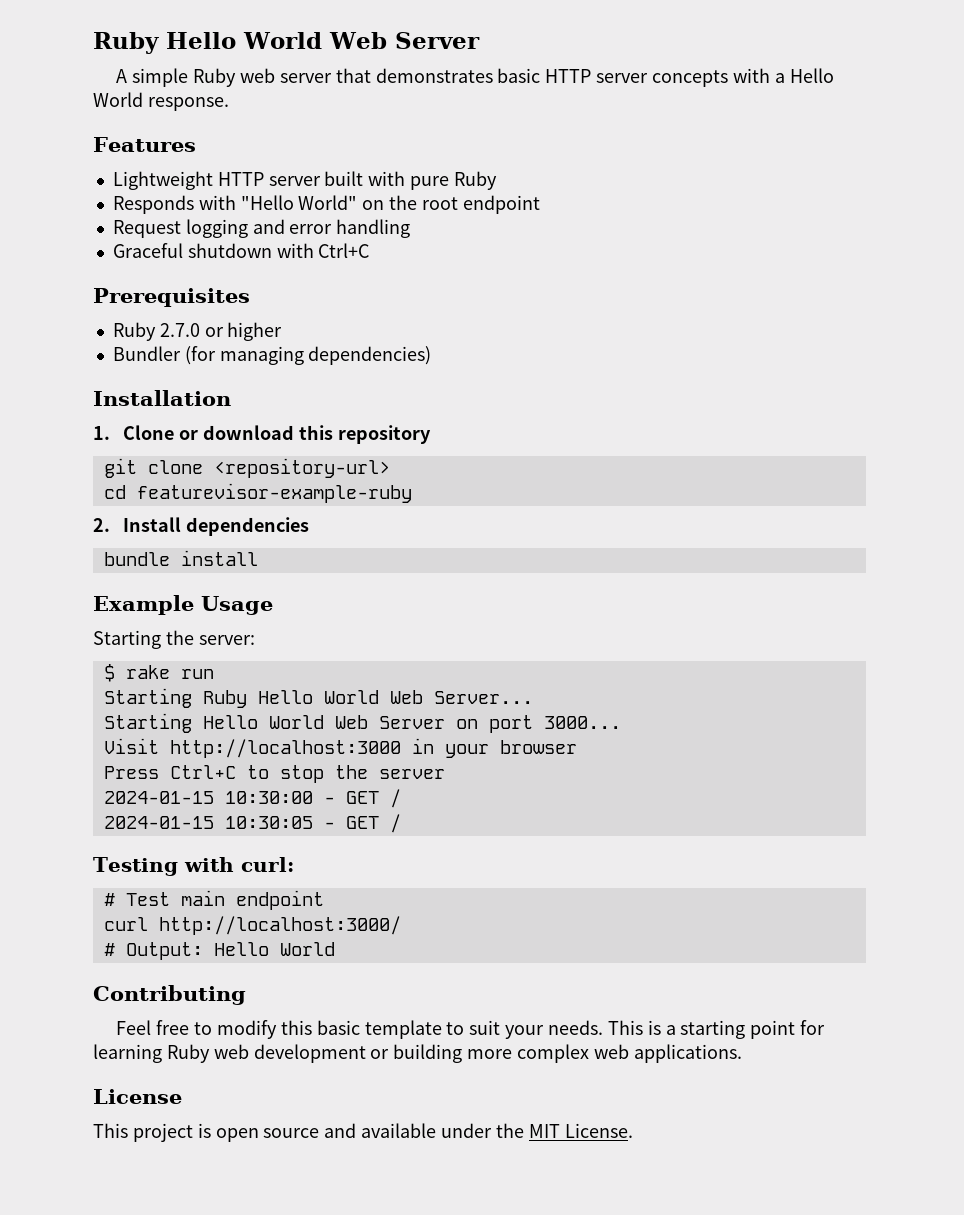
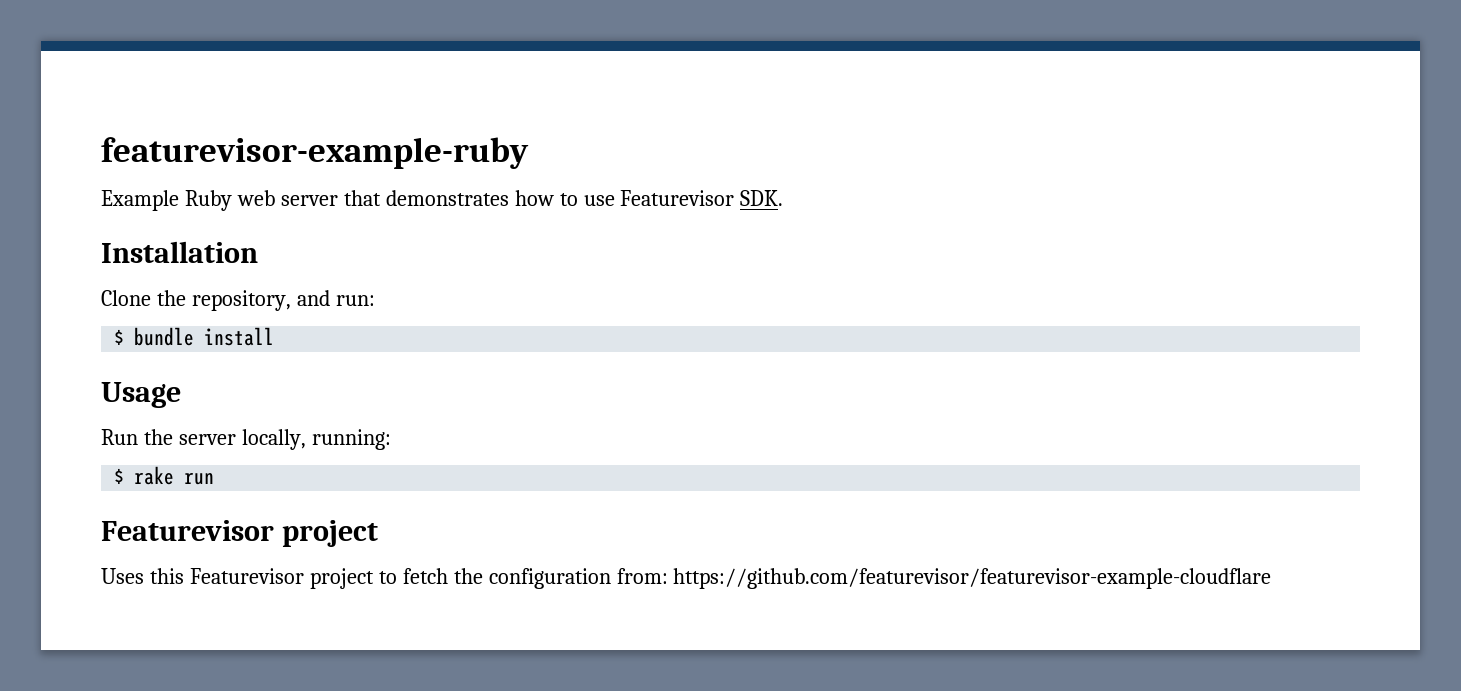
- Ruby Hello World Web Server
- A simple Ruby web server that demonstrates basic HTTP server concepts with a Hello World response.
- Features
- Lightweight HTTP server built with pure Ruby
- Responds with "Hello World" on the root endpoint
- Request logging and error handling
- Graceful shutdown with Ctrl+C
- Prerequisites
- Ruby 2.7.0 or higher
- Bundler (for managing dependencies)
+ featurevisor-example-ruby
+ Example Ruby web server that demonstrates how to use Featurevisor SDK.
  Installation
- 1. Clone or download this repository
- git clone <repository-url>
- cd featurevisor-example-ruby
- 2. Install dependencies
- bundle install
+ Clone the repository, and run:
+ $ bundle install
- Example Usage
+ Usage
- Starting the server:
+ Run the server locally, running:
  $ rake run
- Starting Ruby Hello World Web Server...
- Starting Hello World Web Server on port 3000...
- Visit http://localhost:3000 in your browser
- Press Ctrl+C to stop the server
- 2024-01-15 10:30:00 - GET /
- 2024-01-15 10:30:05 - GET /
- Testing with curl:
- # Test main endpoint
- curl http://localhost:3000/
- # Output: Hello World
- Contributing
- Feel free to modify this basic template to suit your needs. This is a starting point for learning Ruby web development or building more complex web applications.
- License
- This project is open source and available under the MIT License.
+ Featurevisor project
+ Uses this Featurevisor project to fetch the configuration from: https://github.com/featurevisor/featurevisor-example-cloudflare

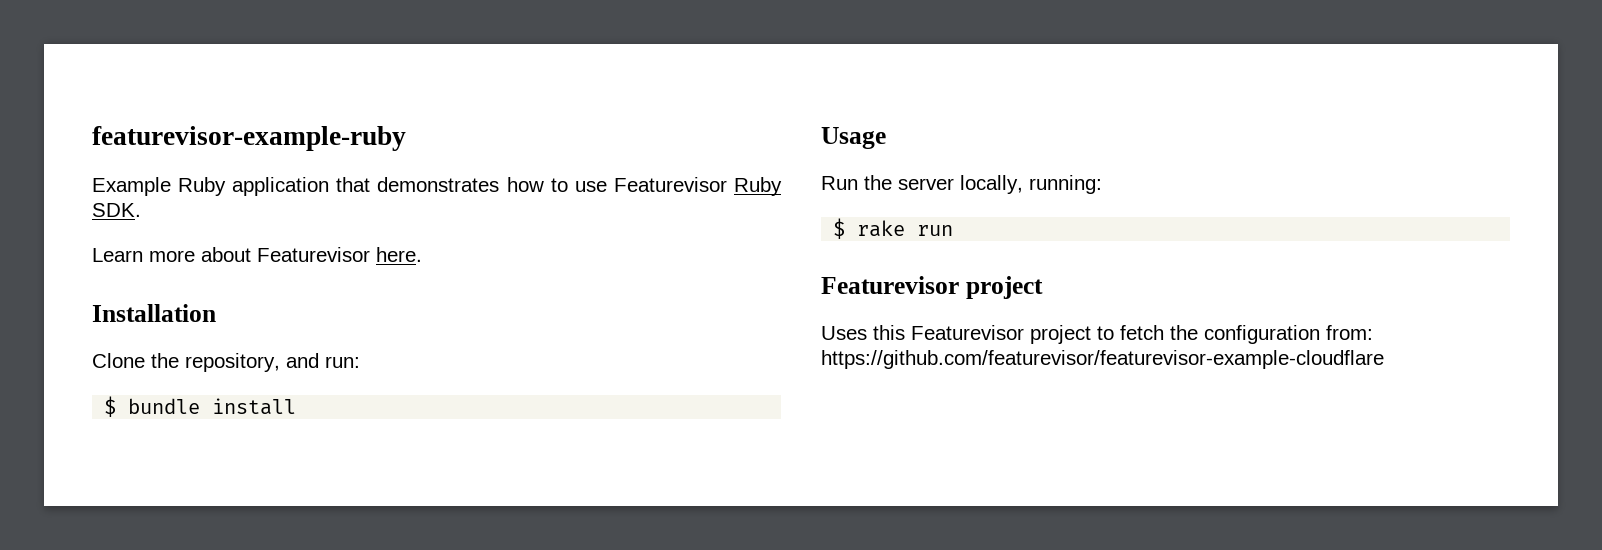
- Example Ruby web server that demonstrates how to use Featurevisor SDK.
+ Example Ruby application that demonstrates how to use Featurevisor Ruby SDK.
+ Learn more about Featurevisor here.

